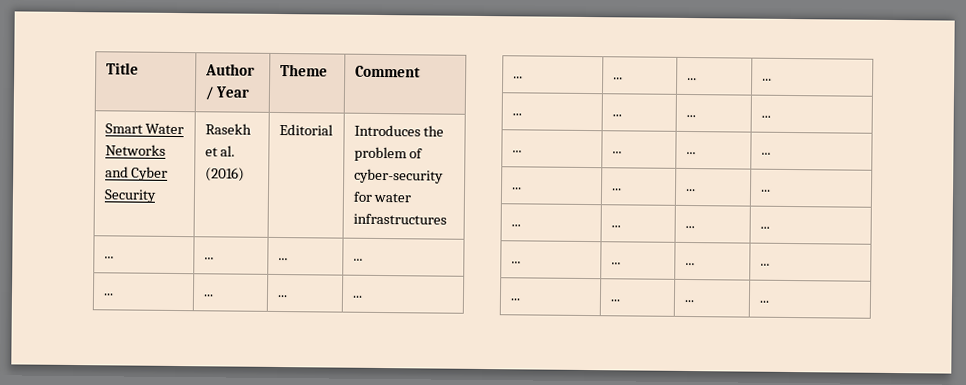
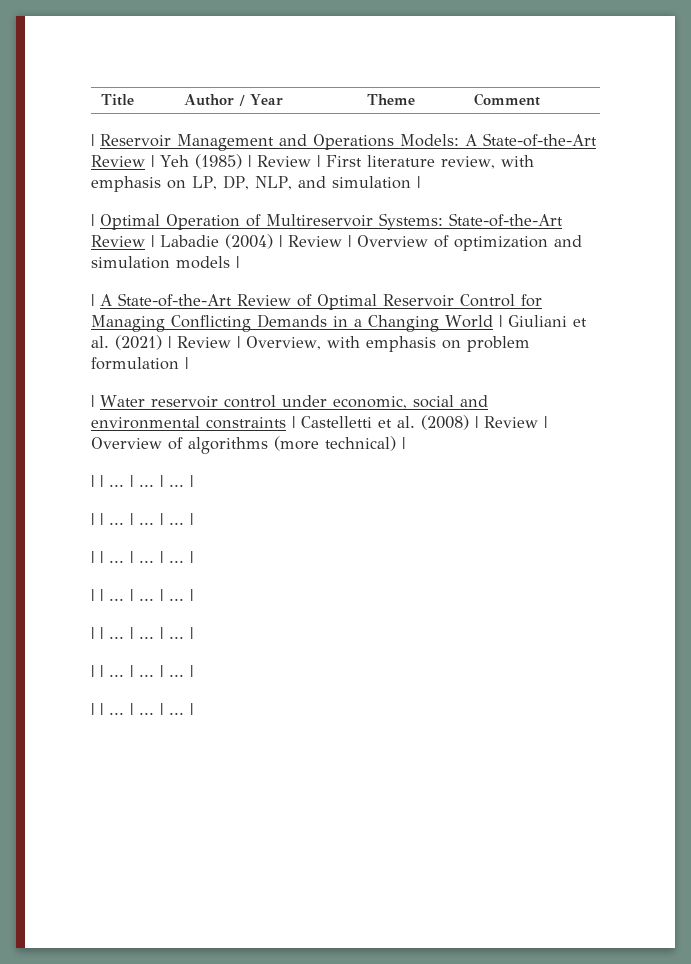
- Smart Water Networks and Cyber Security | Rasekh et al. (2016) | Editorial | Introduces the problem of cyber-security for water infrastructures
- ... | ... | ... | ...
- ... | ... | ... | ...
- ... | ... | ... | ...
- ... | ... | ... | ...
- ... | ... | ... | ...
- ... | ... | ... | ...
- ... | ... | ... | ...
- ... | ... | ... | ...
- ... | ... | ... | ...
+ | Reservoir Management and Operations Models: A State-of-the-Art Review | Yeh (1985) | Review | First literature review, with emphasis on LP, DP, NLP, and simulation |
+ | Optimal Operation of Multireservoir Systems: State-of-the-Art Review | Labadie (2004) | Review | Overview of optimization and simulation models |
+ | A State-of-the-Art Review of Optimal Reservoir Control for Managing Conflicting Demands in a Changing World | Giuliani et al. (2021) | Review | Overview, with emphasis on problem formulation |
+ | Water reservoir control under economic, social and environmental constraints | Castelletti et al. (2008) | Review | Overview of algorithms (more technical) |
+ | | ... | ... | ... |
+ | | ... | ... | ... |
+ | | ... | ... | ... |
+ | | ... | ... | ... |
+ | | ... | ... | ... |
+ | | ... | ... | ... |
+ | | ... | ... | ... |

